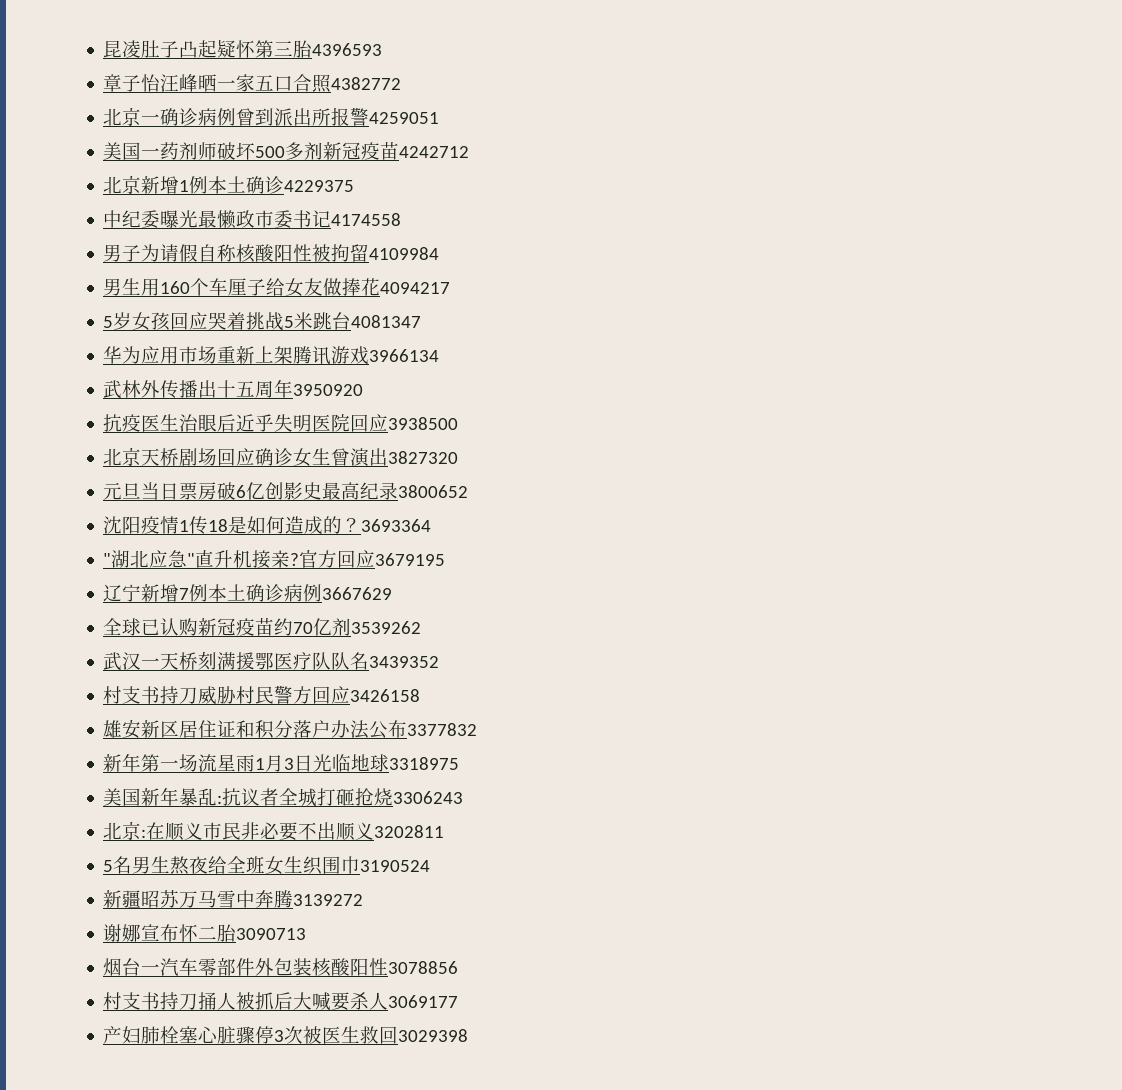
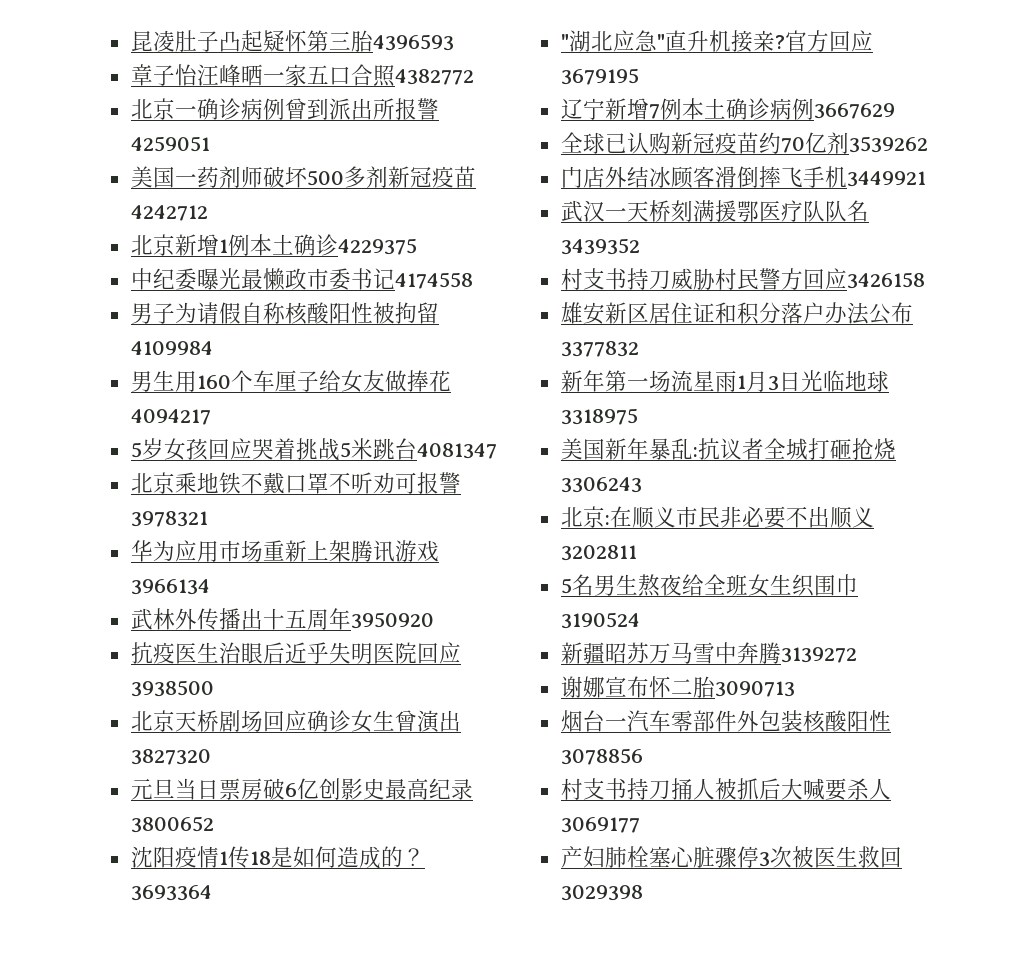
+ 北京乘地铁不戴口罩不听劝可报警3978321
+ 门店外结冰顾客滑倒摔飞手机3449921

